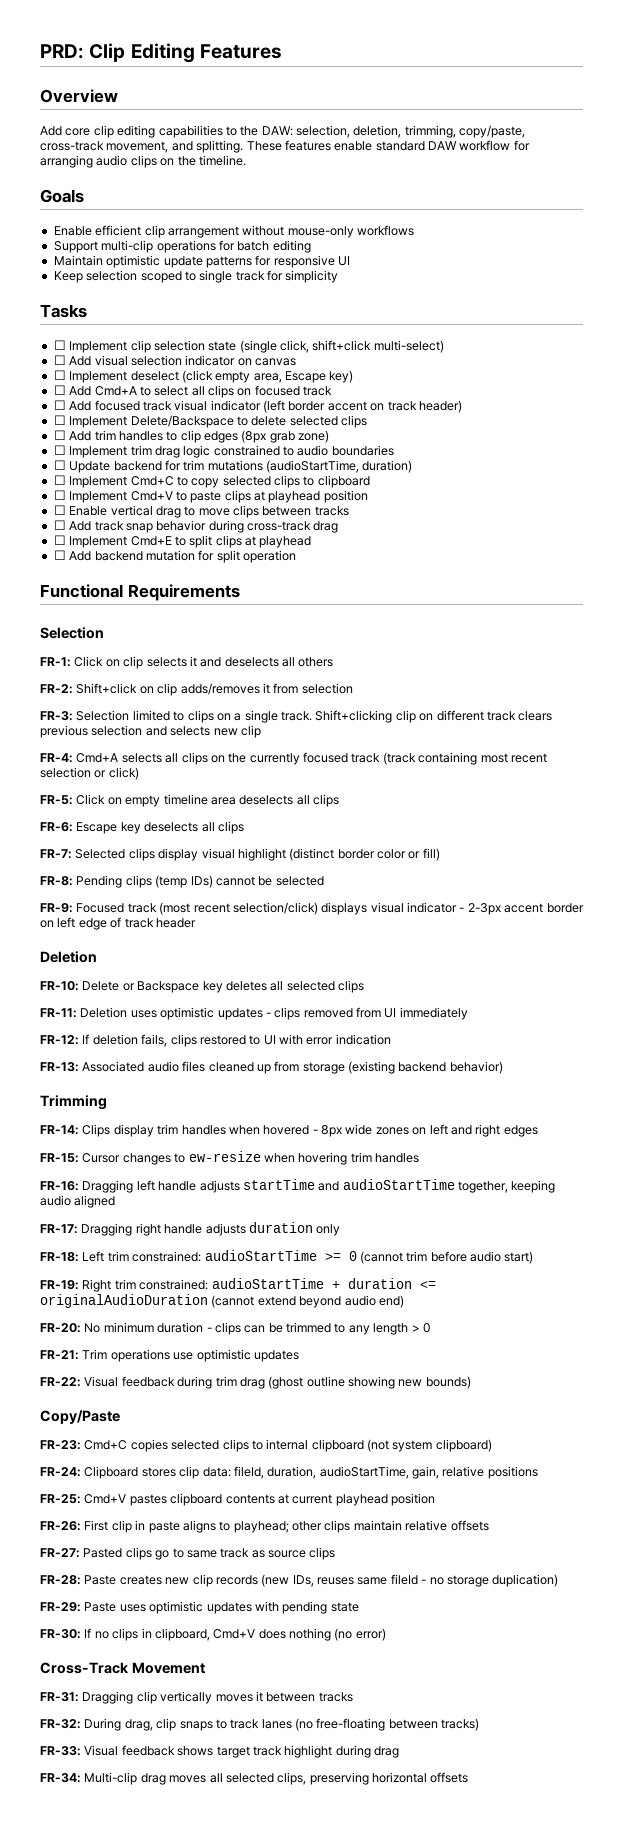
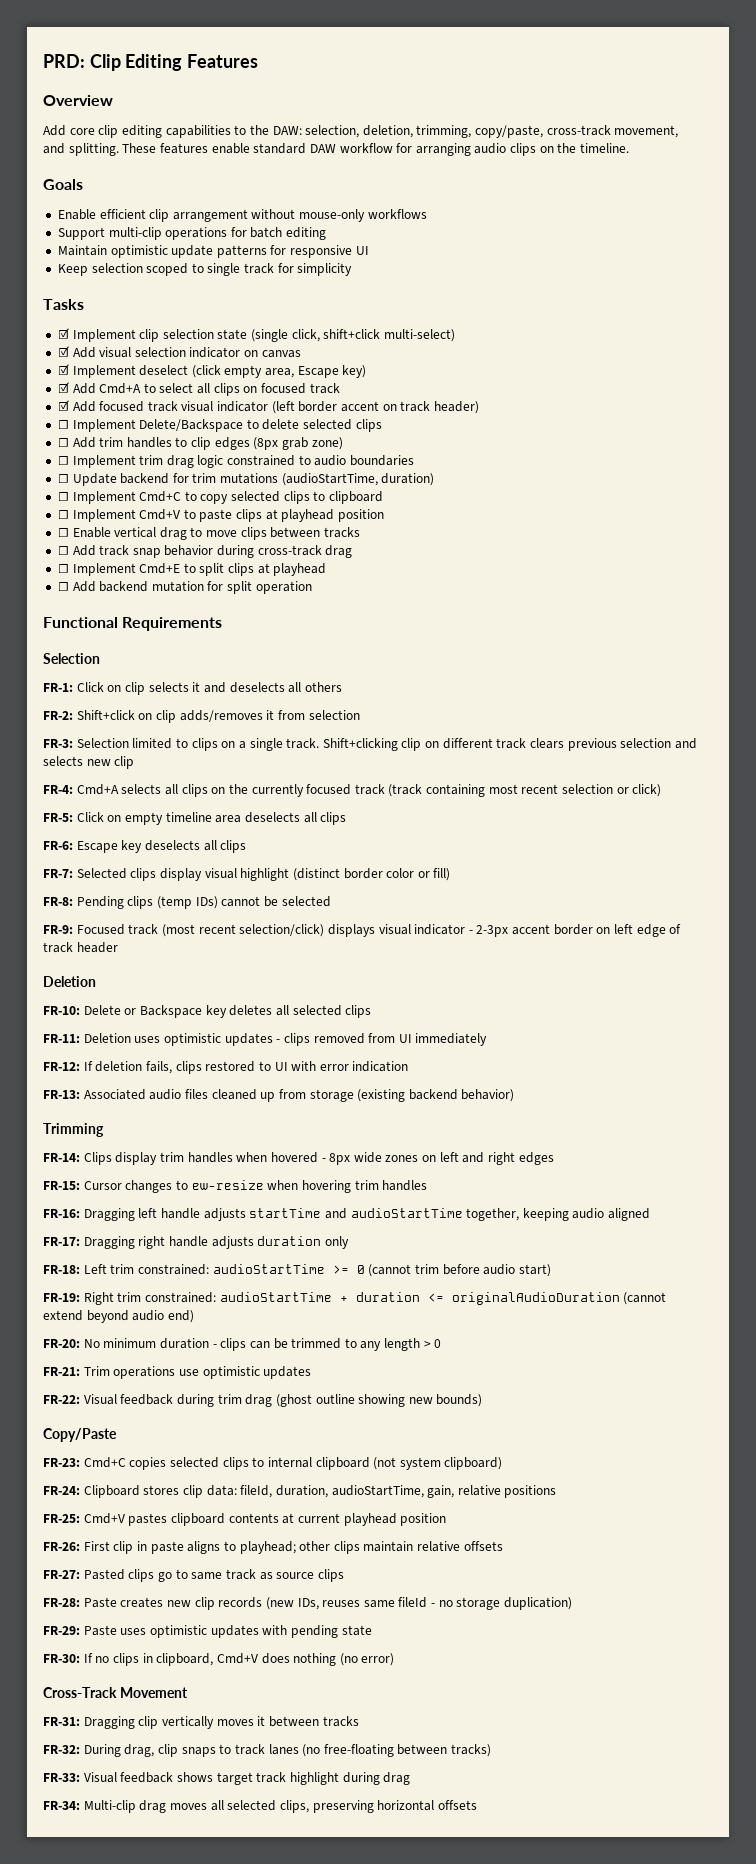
- ☐ Implement clip selection state (single click, shift+click multi-select)
+ ☑ Implement clip selection state (single click, shift+click multi-select)
- ☐ Add visual selection indicator on canvas
+ ☑ Add visual selection indicator on canvas
- ☐ Implement deselect (click empty area, Escape key)
+ ☑ Implement deselect (click empty area, Escape key)
- ☐ Add Cmd+A to select all clips on focused track
+ ☑ Add Cmd+A to select all clips on focused track
- ☐ Add focused track visual indicator (left border accent on track header)
+ ☑ Add focused track visual indicator (left border accent on track header)

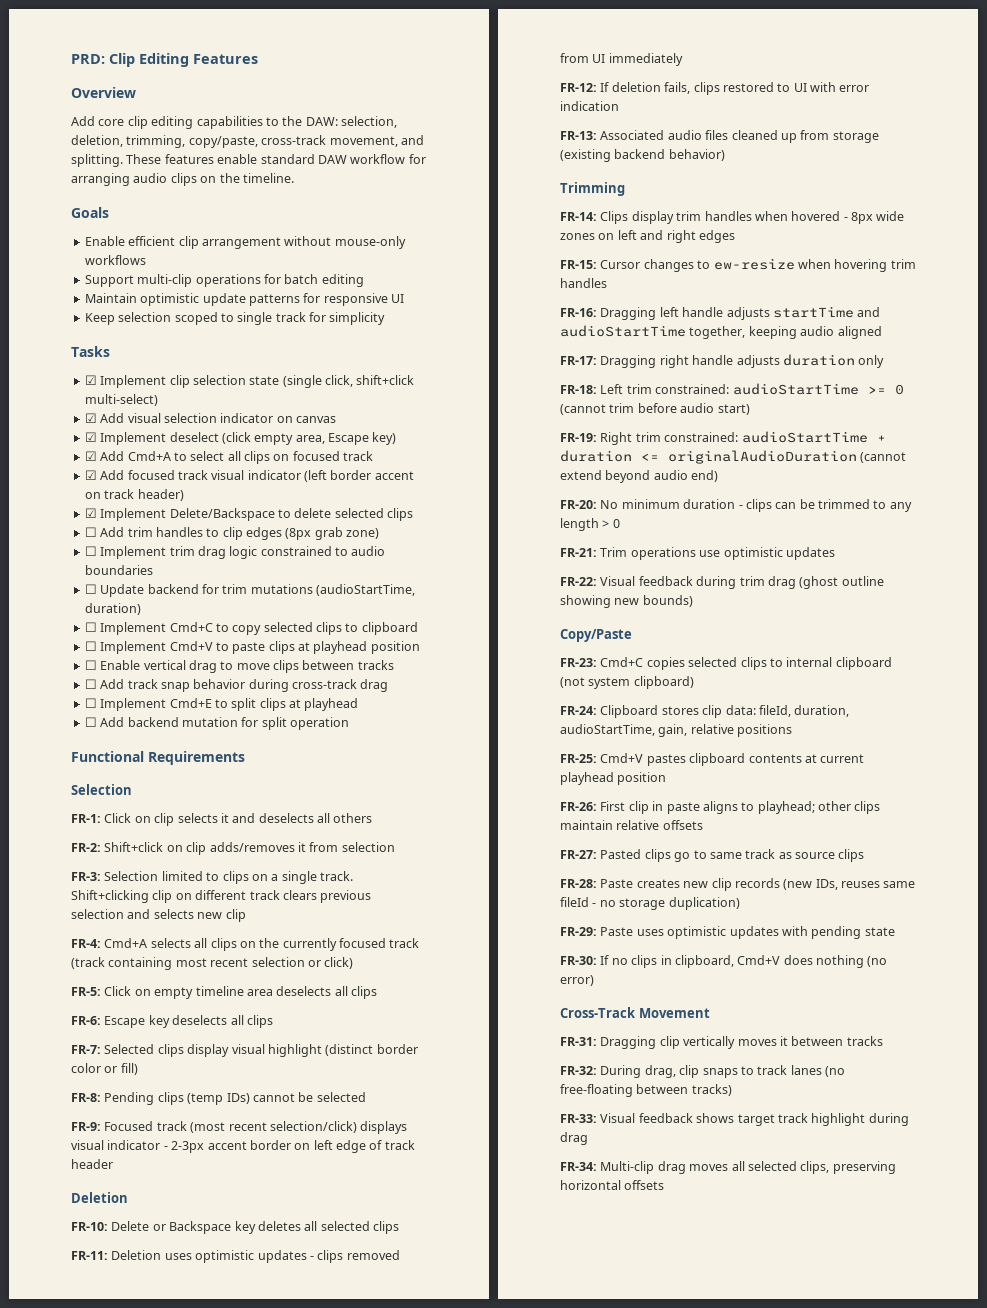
- ☐ Implement Delete/Backspace to delete selected clips
+ ☑ Implement Delete/Backspace to delete selected clips

